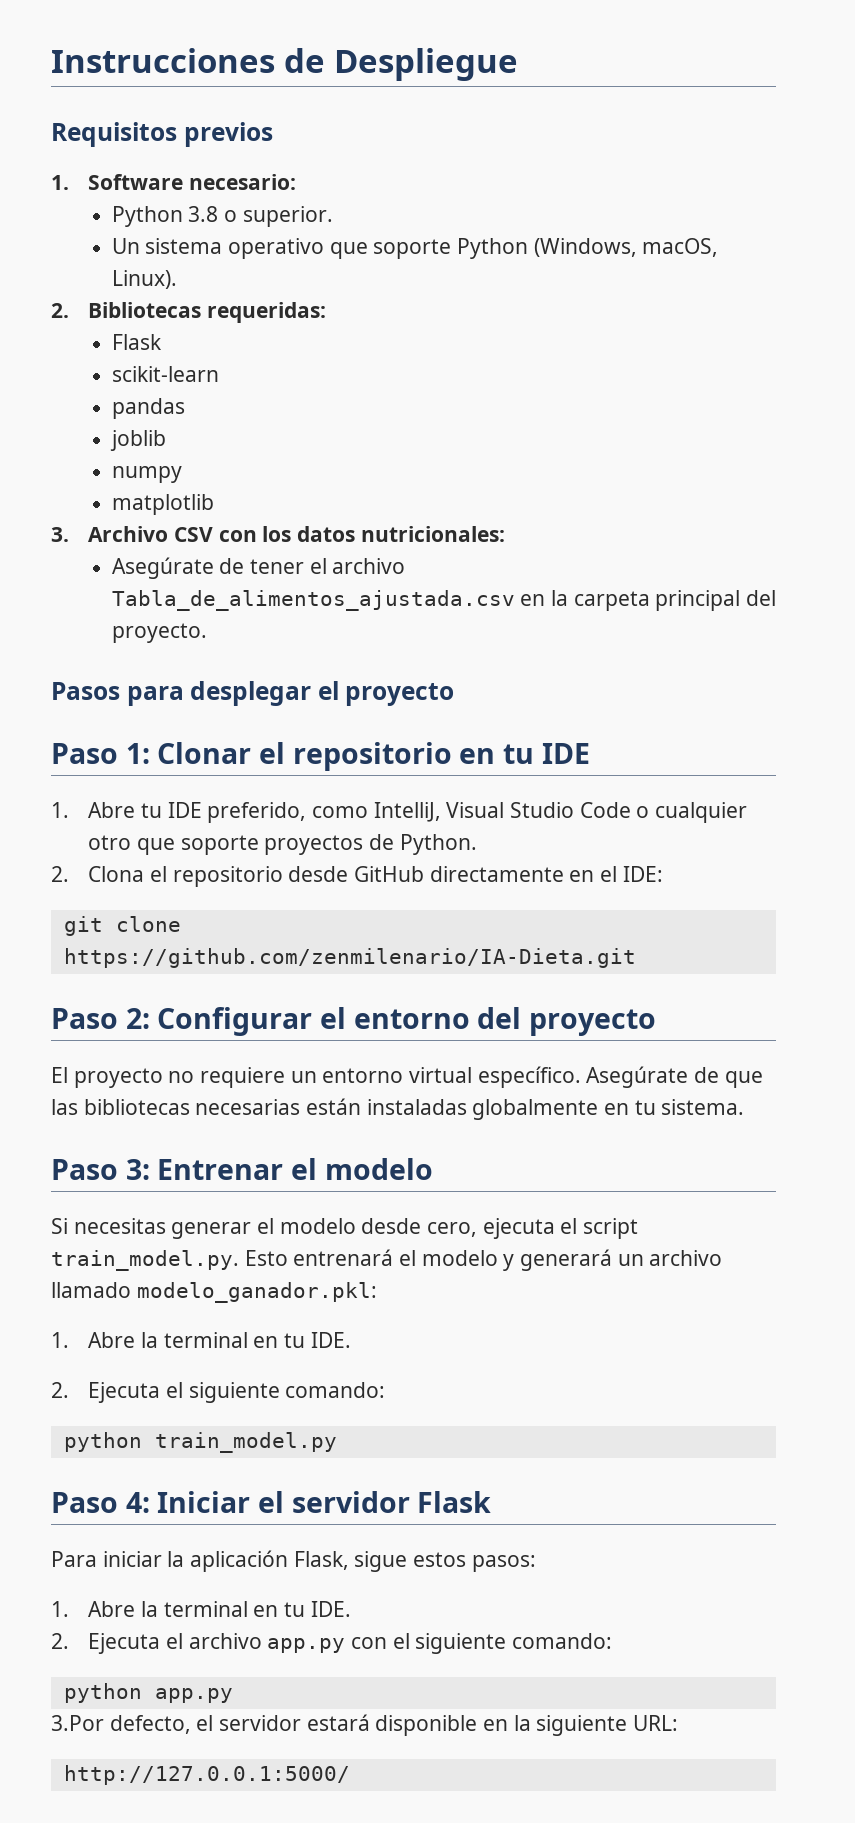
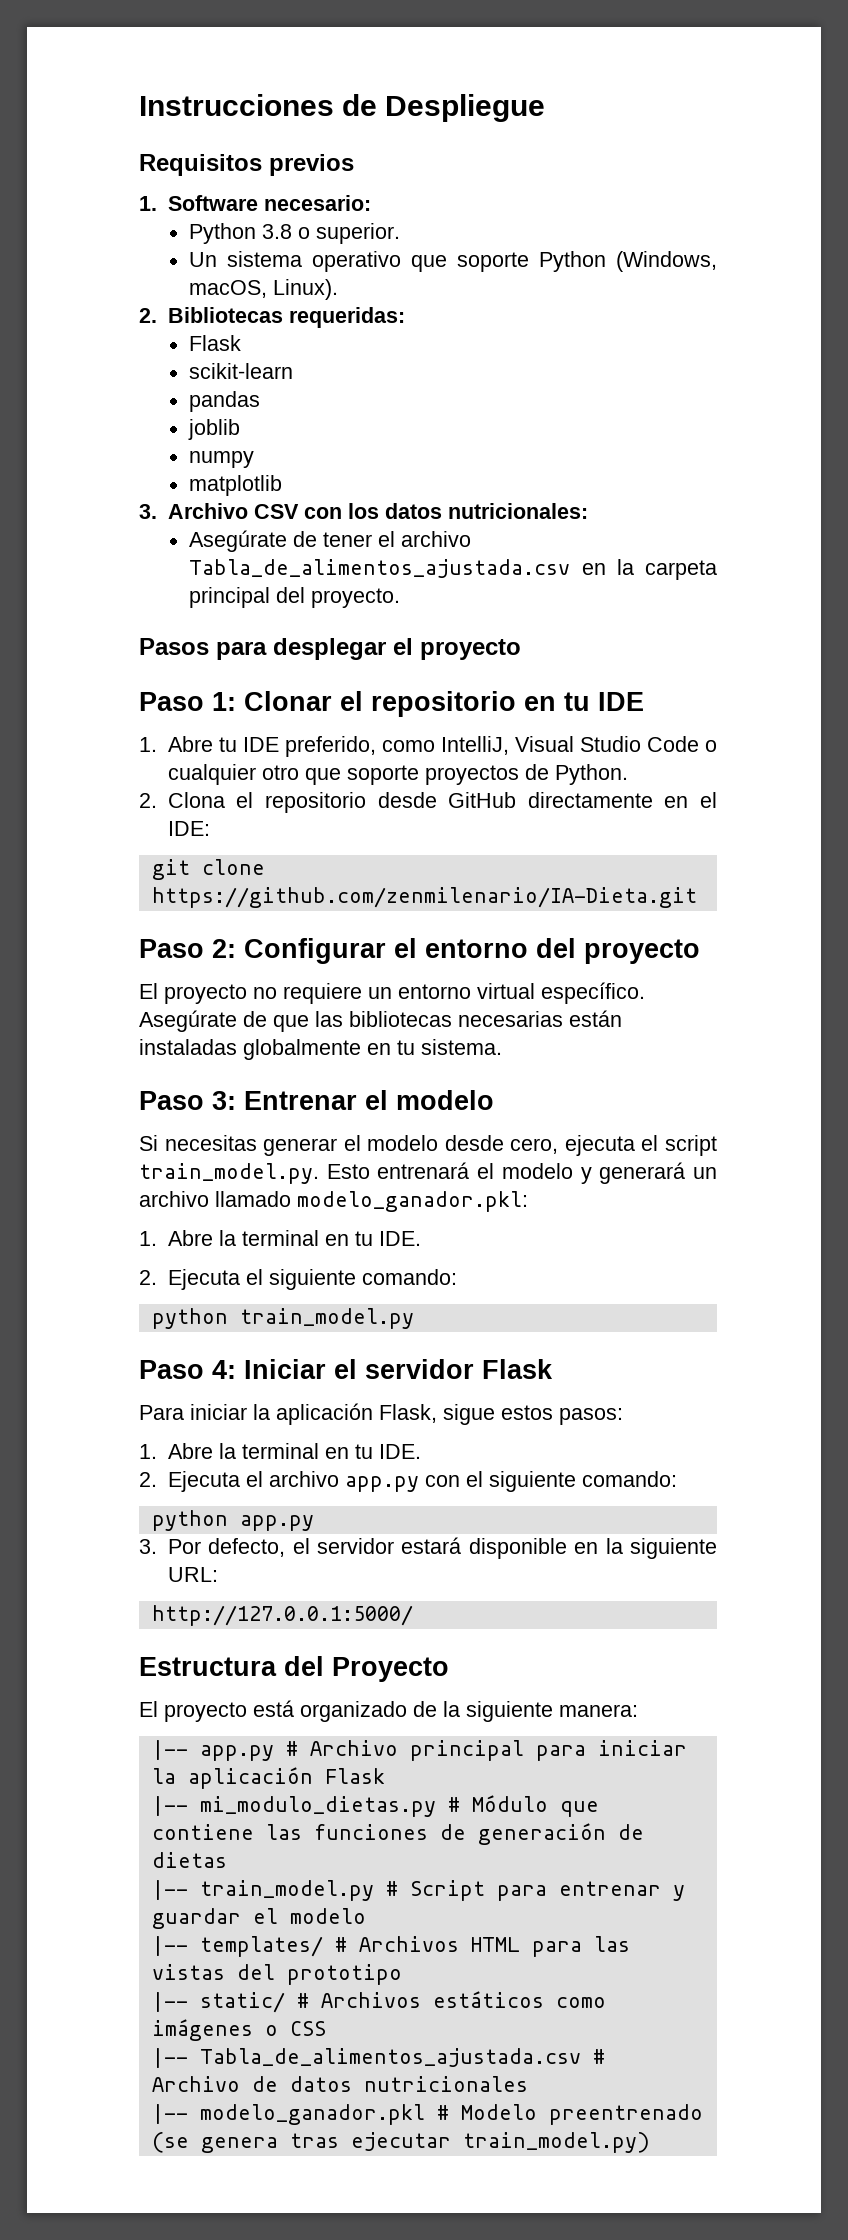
- 3.Por defecto, el servidor estará disponible en la siguiente URL:
+ 3. Por defecto, el servidor estará disponible en la siguiente URL:
+ Estructura del Proyecto
+ El proyecto está organizado de la siguiente manera:
+ |-- app.py # Archivo principal para iniciar la aplicación Flask
+ |-- mi_modulo_dietas.py # Módulo que contiene las funciones de generación de dietas
+ |-- train_model.py # Script para entrenar y guardar el modelo
+ |-- templates/ # Archivos HTML para las vistas del prototipo
+ |-- static/ # Archivos estáticos como imágenes o CSS
+ |-- Tabla_de_alimentos_ajustada.csv # Archivo de datos nutricionales
+ |-- modelo_ganador.pkl # Modelo preentrenado (se genera tras ejecutar train_model.py)

